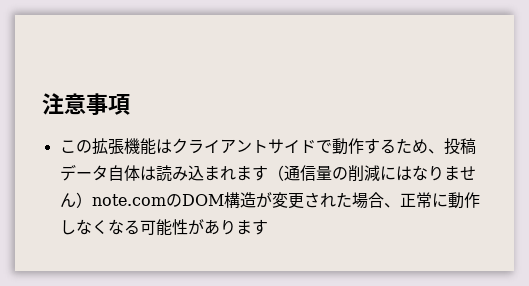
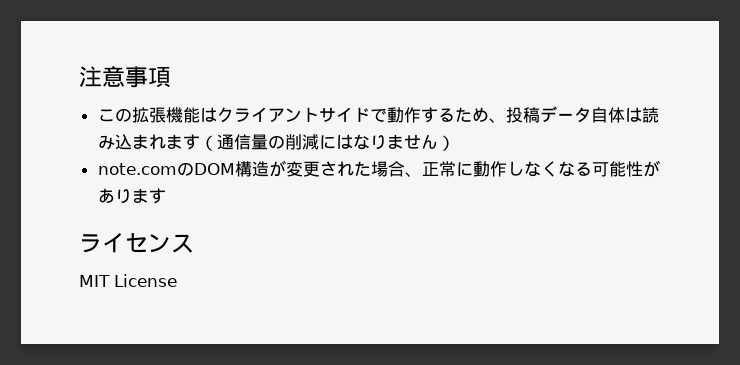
- この拡張機能はクライアントサイドで動作するため、投稿データ自体は読み込まれます（通信量の削減にはなりません）note.comのDOM構造が変更された場合、正常に動作しなくなる可能性があります
+ この拡張機能はクライアントサイドで動作するため、投稿データ自体は読み込まれます（通信量の削減にはなりません）
+ note.comのDOM構造が変更された場合、正常に動作しなくなる可能性があります
+ ライセンス
+ MIT License

